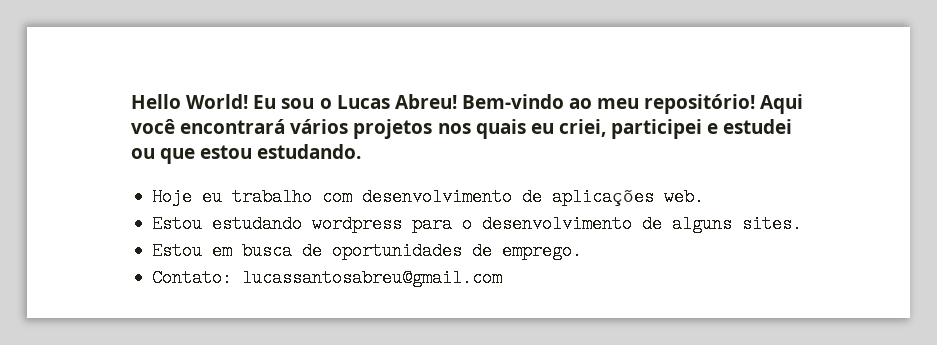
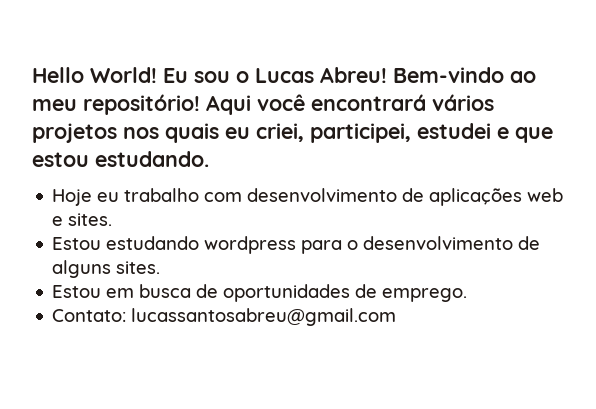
- Aqui você encontrará vários projetos nos quais eu criei, participei e estudei ou que estou estudando.
+ Aqui você encontrará vários projetos nos quais eu criei, participei, estudei e que estou estudando.
- Hoje eu trabalho com desenvolvimento de aplicações web.
+ Hoje eu trabalho com desenvolvimento de aplicações web e sites.

